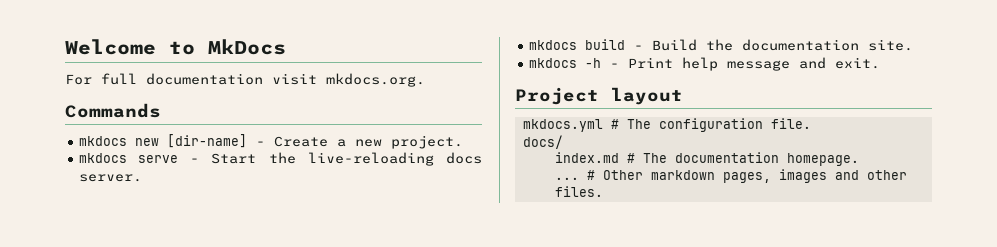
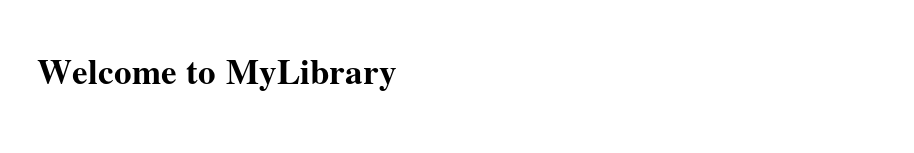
- Welcome to MkDocs
- For full documentation visit mkdocs.org.
- Commands
- mkdocs new [dir-name] - Create a new project.
- mkdocs serve - Start the live-reloading docs server.
- mkdocs build - Build the documentation site.
- mkdocs -h - Print help message and exit.
- Project layout
- mkdocs.yml # The configuration file.
- docs/
- index.md # The documentation homepage.
- ... # Other markdown pages, images and other files.
+ Welcome to MyLibrary

